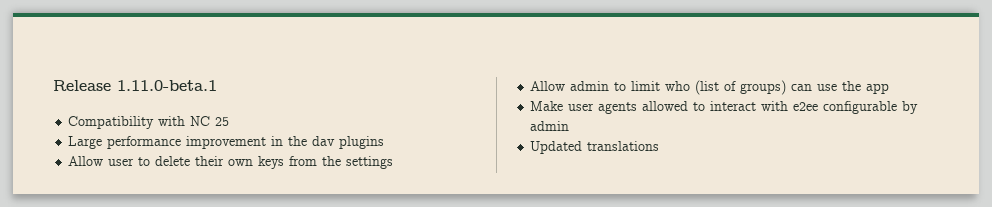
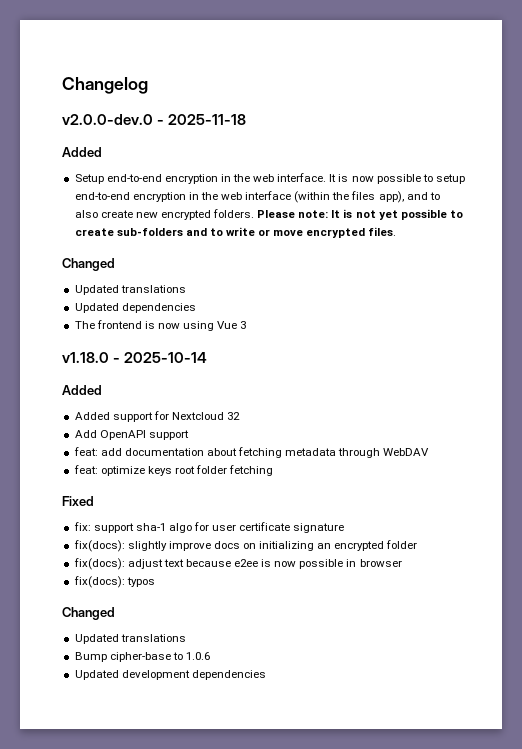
- Release 1.11.0-beta.1
- Compatibility with NC 25
- Large performance improvement in the dav plugins
- Allow user to delete their own keys from the settings
- Allow admin to limit who (list of groups) can use the app
- Make user agents allowed to interact with e2ee configurable by admin
+ Changelog
+ v2.0.0-dev.0 - 2025-11-18
+ Added
+ Setup end-to-end encryption in the web interface. It is now possible to setup end-to-end encryption in the web interface (within the files app), and to also create new encrypted folders. Please note: It is not yet possible to create sub-folders and to write or move encrypted files.
+ Changed
  Updated translations
+ Updated dependencies
+ The frontend is now using Vue 3
+ v1.18.0 - 2025-10-14
+ Added
+ Added support for Nextcloud 32
+ Add OpenAPI support
+ feat: add documentation about fetching metadata through WebDAV
+ feat: optimize keys root folder fetching
+ Fixed
+ fix: support sha-1 algo for user certificate signature
+ fix(docs): slightly improve docs on initializing an encrypted folder
+ fix(docs): adjust text because e2ee is now possible in browser
+ fix(docs): typos
+ Changed
+ Updated translations
+ Bump cipher-base to 1.0.6
+ Updated development dependencies

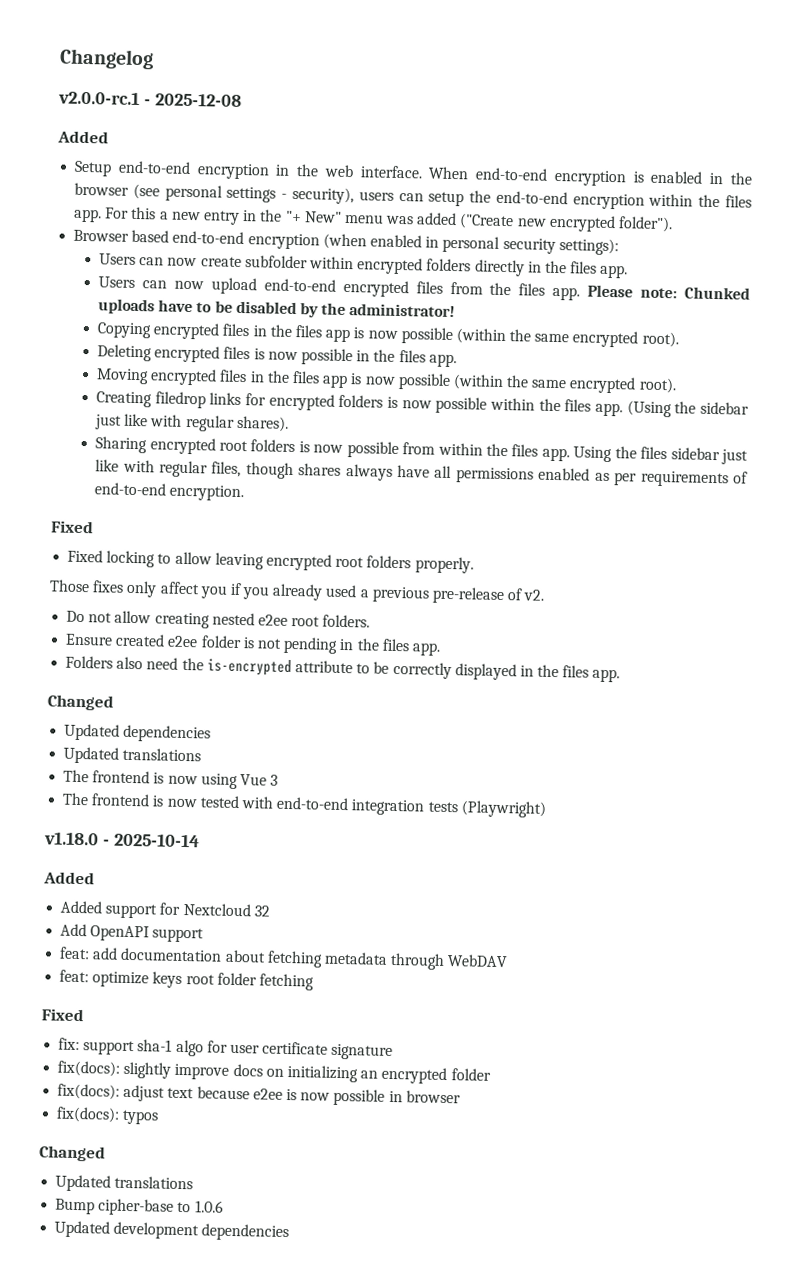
- v2.0.0-dev.0 - 2025-11-18
+ v2.0.0-rc.1 - 2025-12-08
- It is now possible to setup end-to-end encryption in the web interface (within the files app), and to also create new encrypted folders. Please note: It is not yet possible to create sub-folders and to write or move encrypted files.
+ When end-to-end encryption is enabled in the browser (see personal settings - security), users can setup the end-to-end encryption within the files app. For this a new entry in the "+ New" menu was added ("Create new encrypted folder").
+ Browser based end-to-end encryption (when enabled in personal security settings):
+ Users can now create subfolder within encrypted folders directly in the files app.
+ Users can now upload end-to-end encrypted files from the files app. Please note: Chunked uploads have to be disabled by the administrator!
+ Copying encrypted files in the files app is now possible (within the same encrypted root).
+ Deleting encrypted files is now possible in the files app.
+ Moving encrypted files in the files app is now possible (within the same encrypted root).
+ Creating filedrop links for encrypted folders is now possible within the files app. (Using the sidebar just like with regular shares).
+ Sharing encrypted root folders is now possible from within the files app. Using the files sidebar just like with regular files, though shares always have all permissions enabled as per requirements of end-to-end encryption.
+ Fixed
+ Fixed locking to allow leaving encrypted root folders properly.
+ Those fixes only affect you if you already used a previous pre-release of v2.
+ Do not allow creating nested e2ee root folders.
+ Ensure created e2ee folder is not pending in the files app.
+ Folders also need the is-encrypted attribute to be correctly displayed in the files app.
  Changed
+ Updated dependencies
  Updated translations
- Updated dependencies
+ The frontend is now tested with end-to-end integration tests (Playwright)

